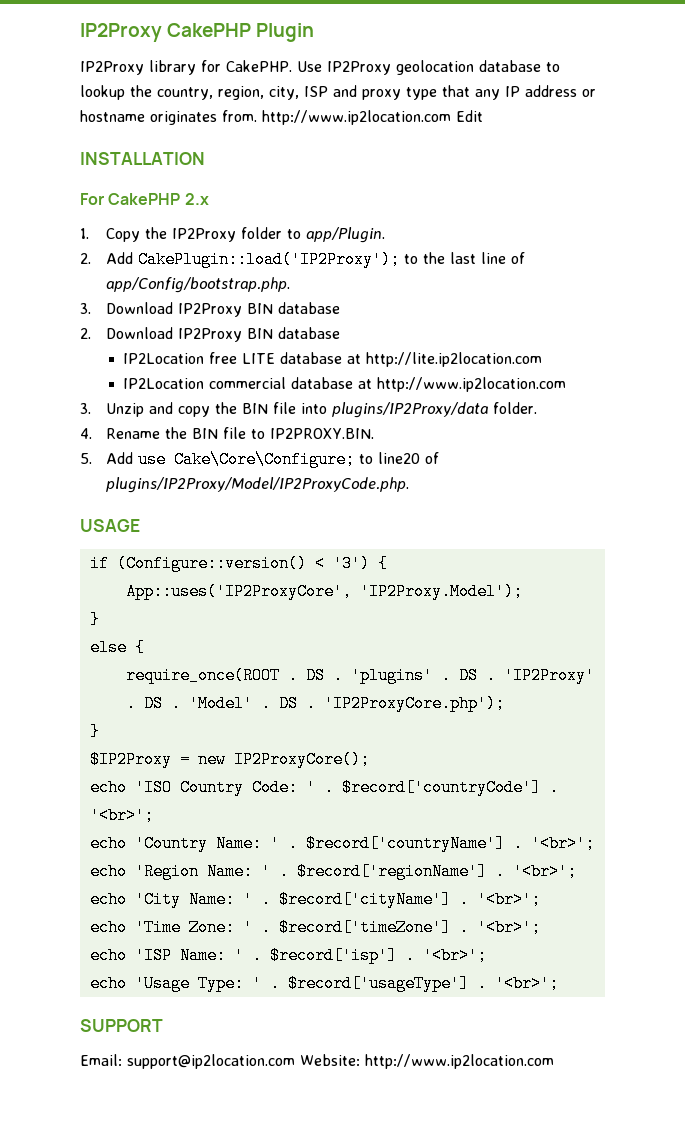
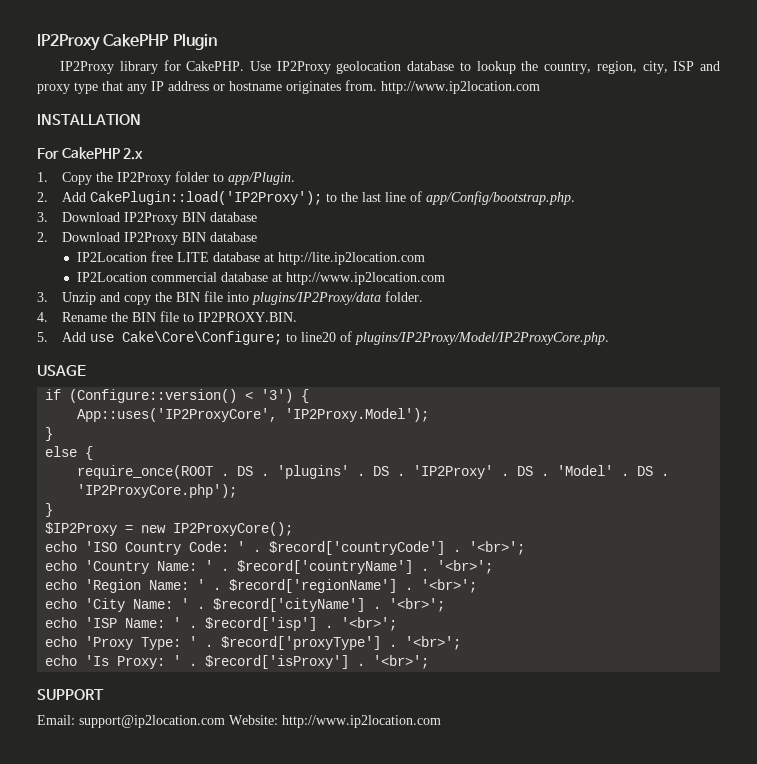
- Use IP2Proxy geolocation database to lookup the country, region, city, ISP and proxy type that any IP address or hostname originates from. http://www.ip2location.com Edit
+ Use IP2Proxy geolocation database to lookup the country, region, city, ISP and proxy type that any IP address or hostname originates from. http://www.ip2location.com
- 5. Add use Cake\Core\Configure; to line20 of plugins/IP2Proxy/Model/IP2ProxyCode.php.
+ 5. Add use Cake\Core\Configure; to line20 of plugins/IP2Proxy/Model/IP2ProxyCore.php.
- echo 'Time Zone: ' . $record['timeZone'] . '<br>';
- echo 'Usage Type: ' .
+ echo 'Proxy Type: ' .
- $record['usageType'] .
+ $record['proxyType'] . '<br>';
+ echo 'Is Proxy: ' . $record['isProxy'] .

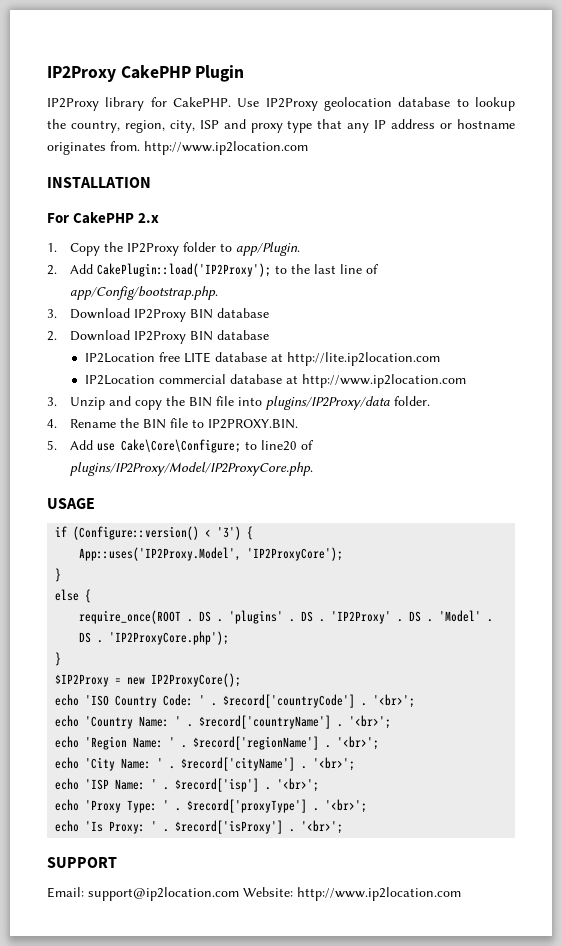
- App::uses('IP2ProxyCore', 'IP2Proxy.Model');
+ App::uses('IP2Proxy.Model', 'IP2ProxyCore');

